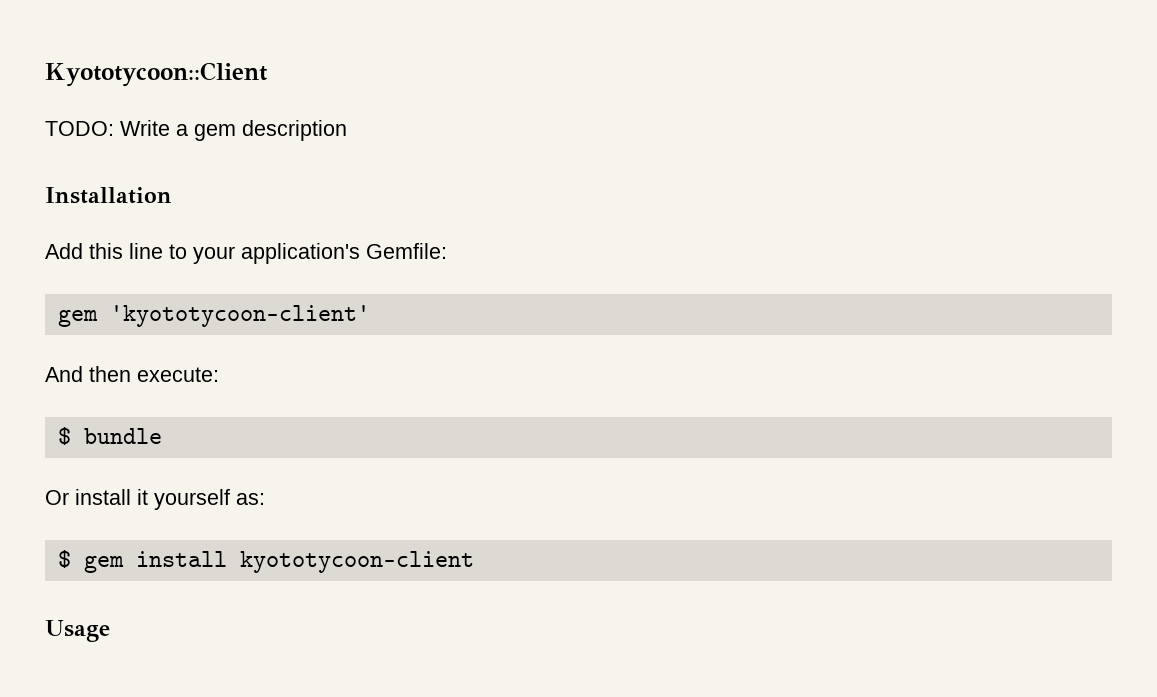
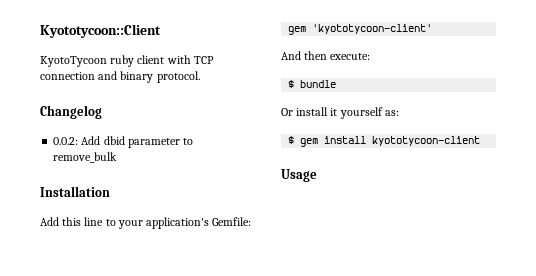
- TODO: Write a gem description
+ KyotoTycoon ruby client with TCP connection and binary protocol.
+ Changelog
+ 0.0.2: Add dbid parameter to remove_bulk

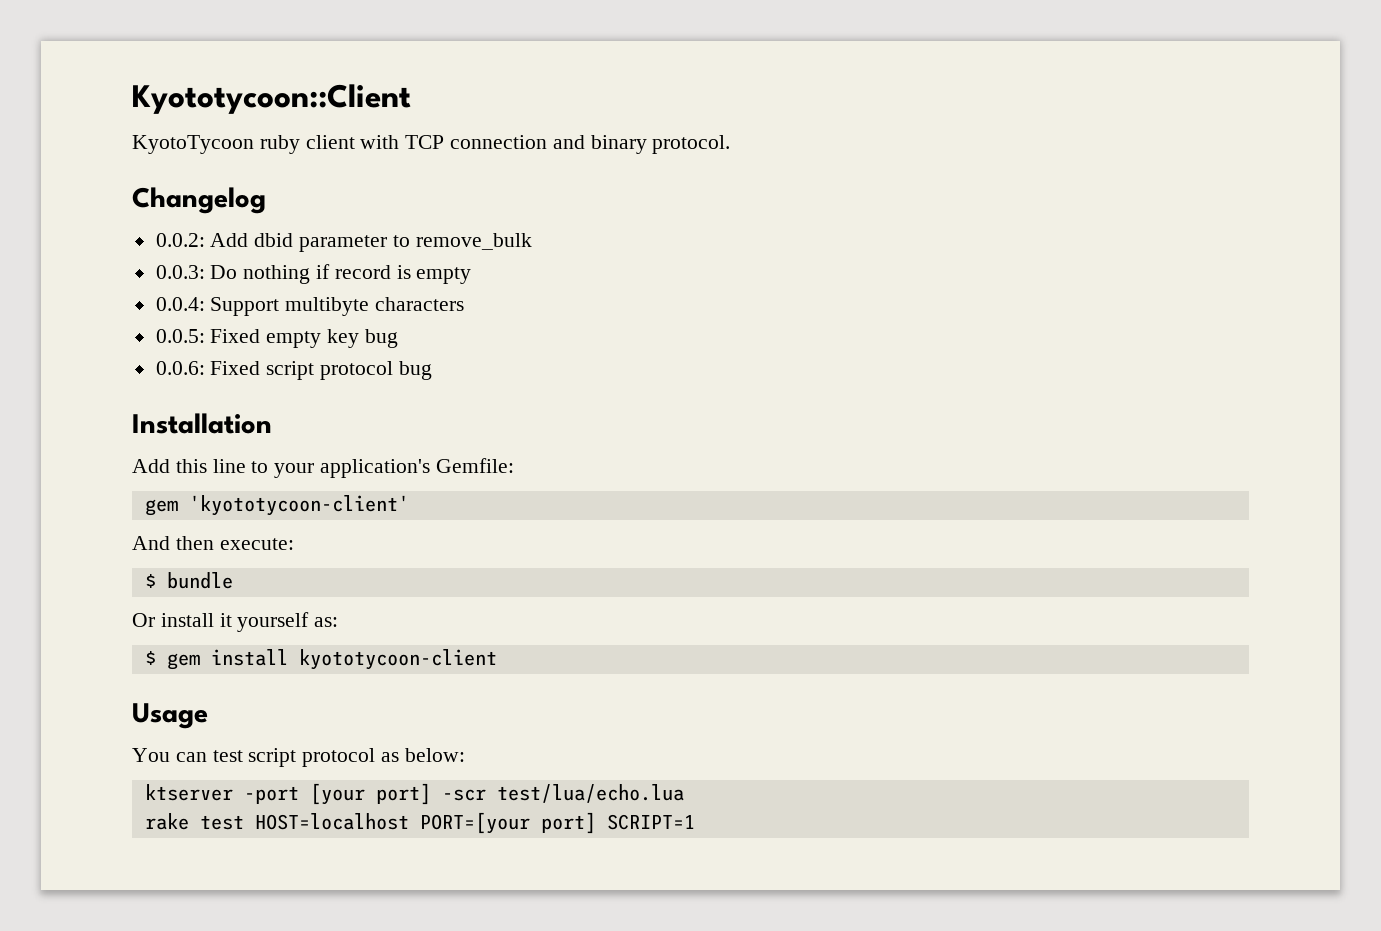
+ 0.0.3: Do nothing if record is empty
+ 0.0.4: Support multibyte characters
+ 0.0.5: Fixed empty key bug
+ 0.0.6: Fixed script protocol bug
+ You can test script protocol as below:
+ ktserver -port [your port] -scr test/lua/echo.lua
+ rake test HOST=localhost PORT=[your port] SCRIPT=1

